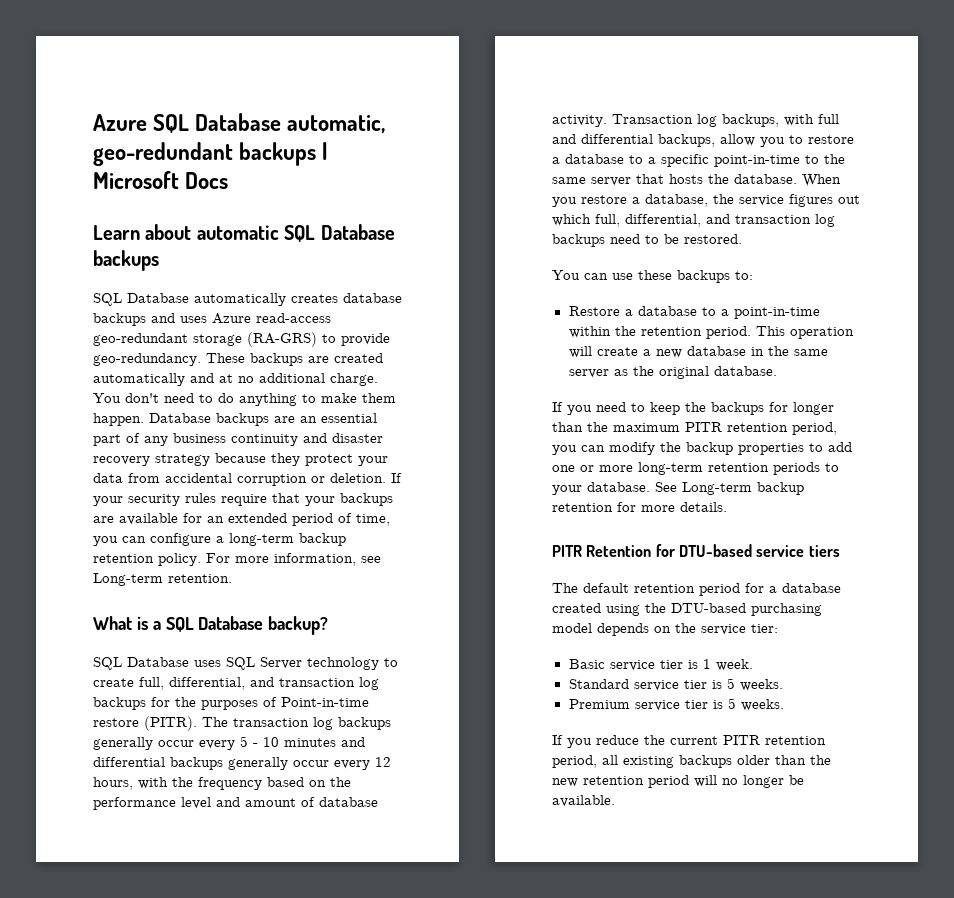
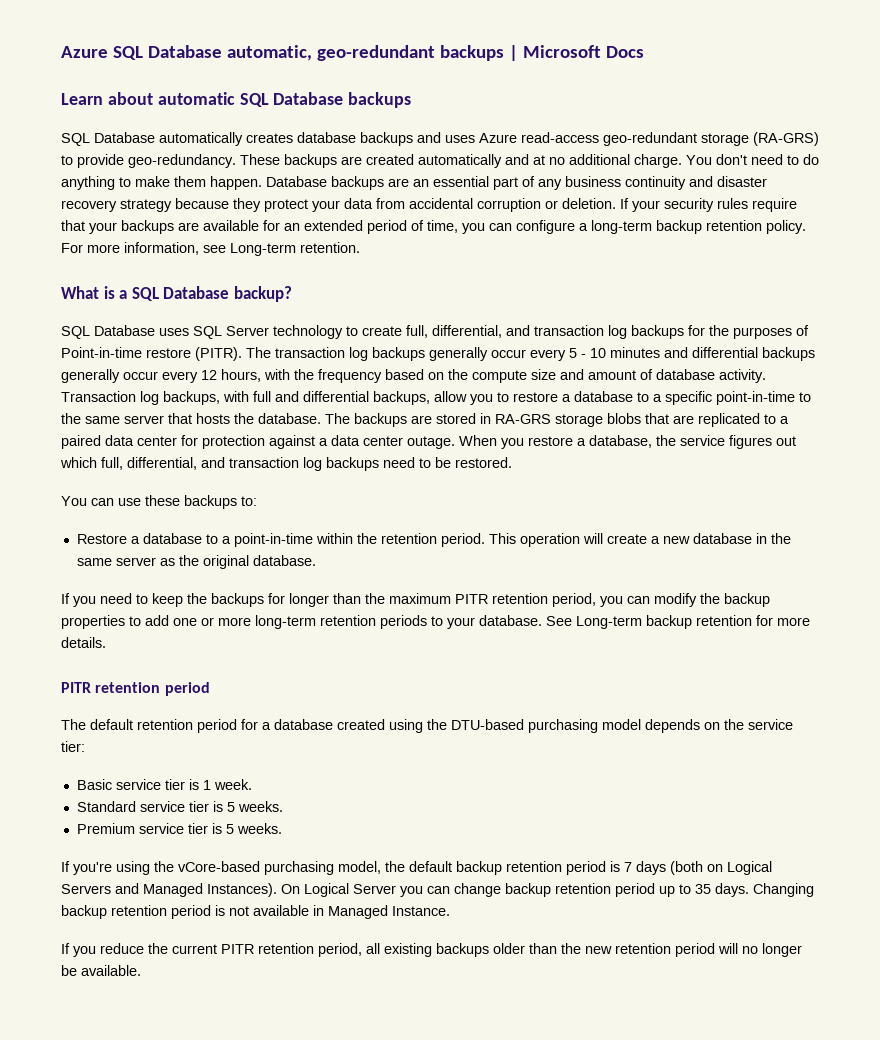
- The transaction log backups generally occur every 5 - 10 minutes and differential backups generally occur every 12 hours, with the frequency based on the performance level and amount of database activity.
+ The transaction log backups generally occur every 5 - 10 minutes and differential backups generally occur every 12 hours, with the frequency based on the compute size and amount of database activity.
+ The backups are stored in RA-GRS storage blobs that are replicated to a paired data center for protection against a data center outage.
- PITR Retention for DTU-based service tiers
+ PITR retention period
+ If you're using the vCore-based purchasing model, the default backup retention period is 7 days (both on Logical Servers and Managed Instances). On Logical Server you can change backup retention period up to 35 days. Changing backup retention period is not available in Managed Instance.

